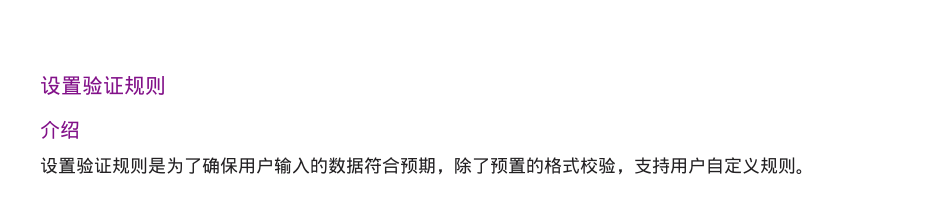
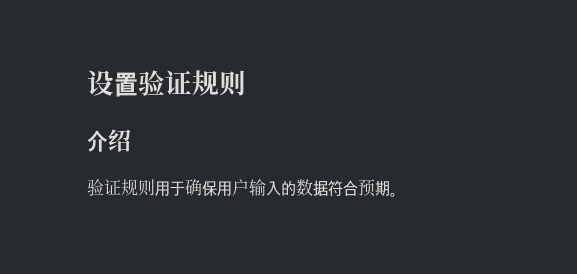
- 设置验证规则是为了确保用户输入的数据符合预期，除了预置的格式校验，支持用户自定义规则。
+ 验证规则用于确保用户输入的数据符合预期。

